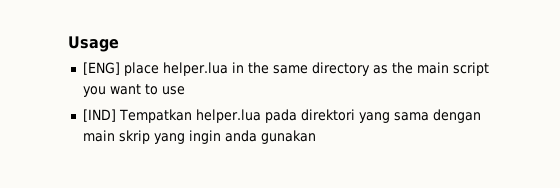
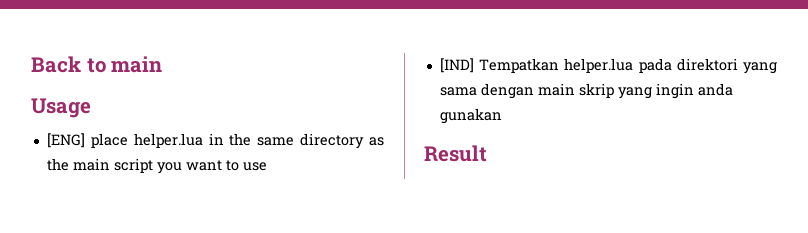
+ Back to main
+ Result

